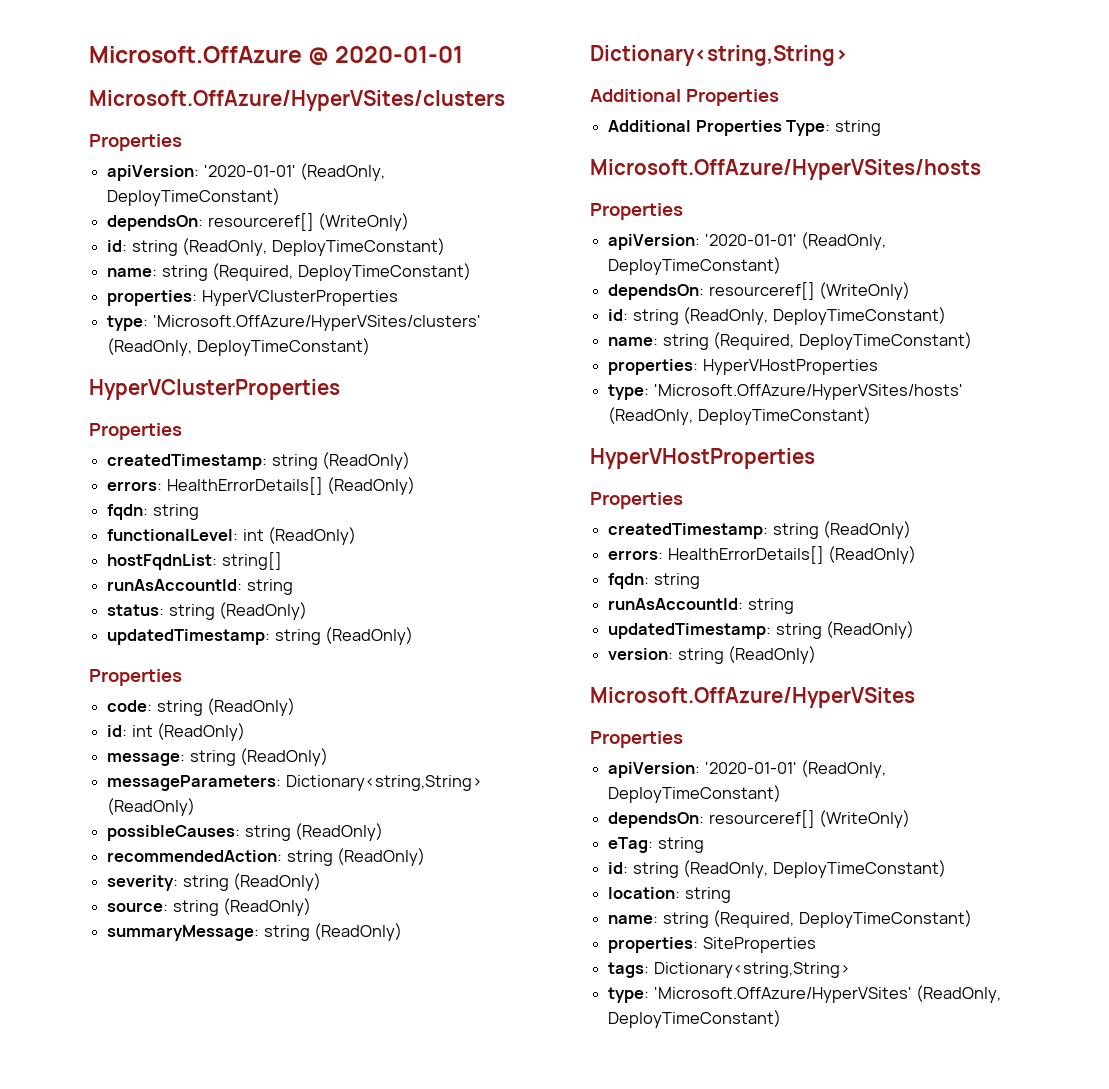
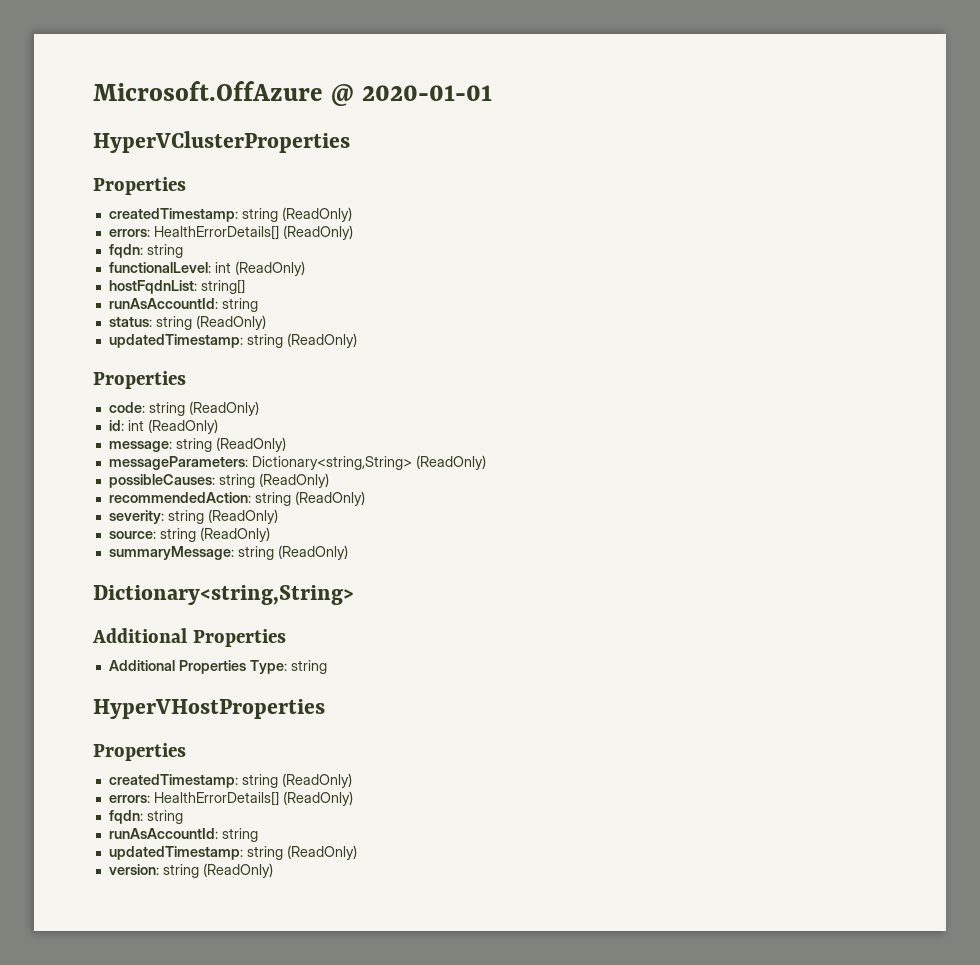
- Microsoft.OffAzure/HyperVSites/clusters
- Properties
- apiVersion: '2020-01-01' (ReadOnly, DeployTimeConstant)
- dependsOn: resourceref[] (WriteOnly)
- id: string (ReadOnly, DeployTimeConstant)
- name: string (Required, DeployTimeConstant)
- properties: HyperVClusterProperties
- type: 'Microsoft.OffAzure/HyperVSites/clusters' (ReadOnly, DeployTimeConstant)
- Microsoft.OffAzure/HyperVSites/hosts
- Properties
- apiVersion: '2020-01-01' (ReadOnly, DeployTimeConstant)
- dependsOn: resourceref[] (WriteOnly)
- id: string (ReadOnly, DeployTimeConstant)
- name: string (Required, DeployTimeConstant)
- properties: HyperVHostProperties
- type: 'Microsoft.OffAzure/HyperVSites/hosts' (ReadOnly, DeployTimeConstant)
- Microsoft.OffAzure/HyperVSites
- Properties
- apiVersion: '2020-01-01' (ReadOnly, DeployTimeConstant)
- dependsOn: resourceref[] (WriteOnly)
- eTag: string
- id: string (ReadOnly, DeployTimeConstant)
- location: string
- name: string (Required, DeployTimeConstant)
- properties: SiteProperties
- tags: Dictionary<string,String>
- type: 'Microsoft.OffAzure/HyperVSites' (ReadOnly, DeployTimeConstant)

